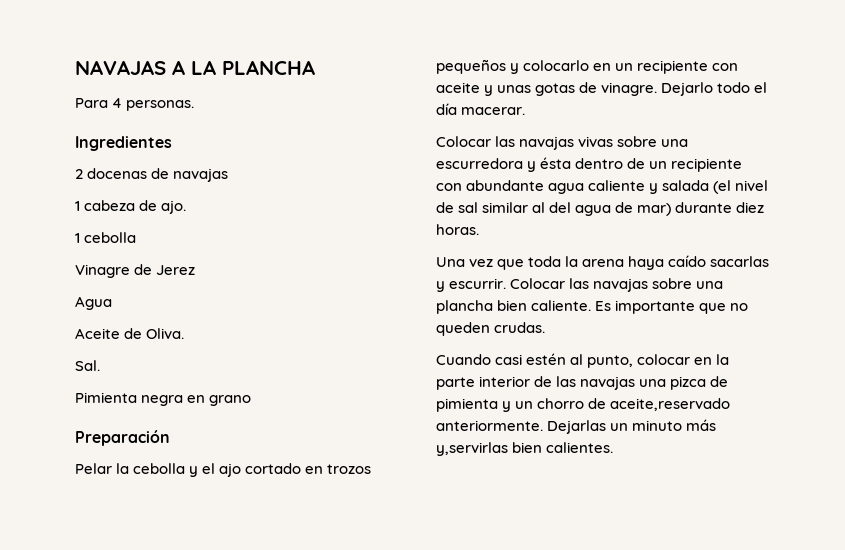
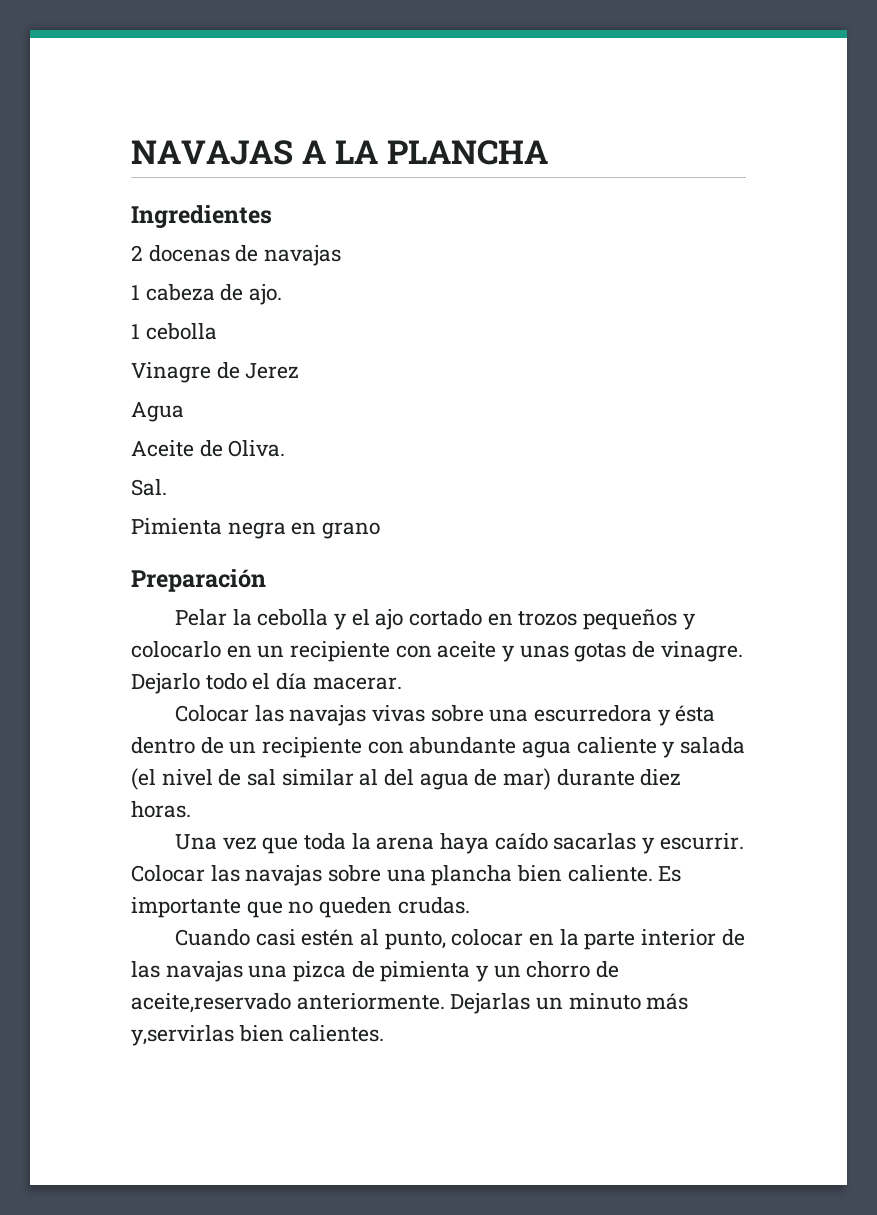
- Para 4 personas.

